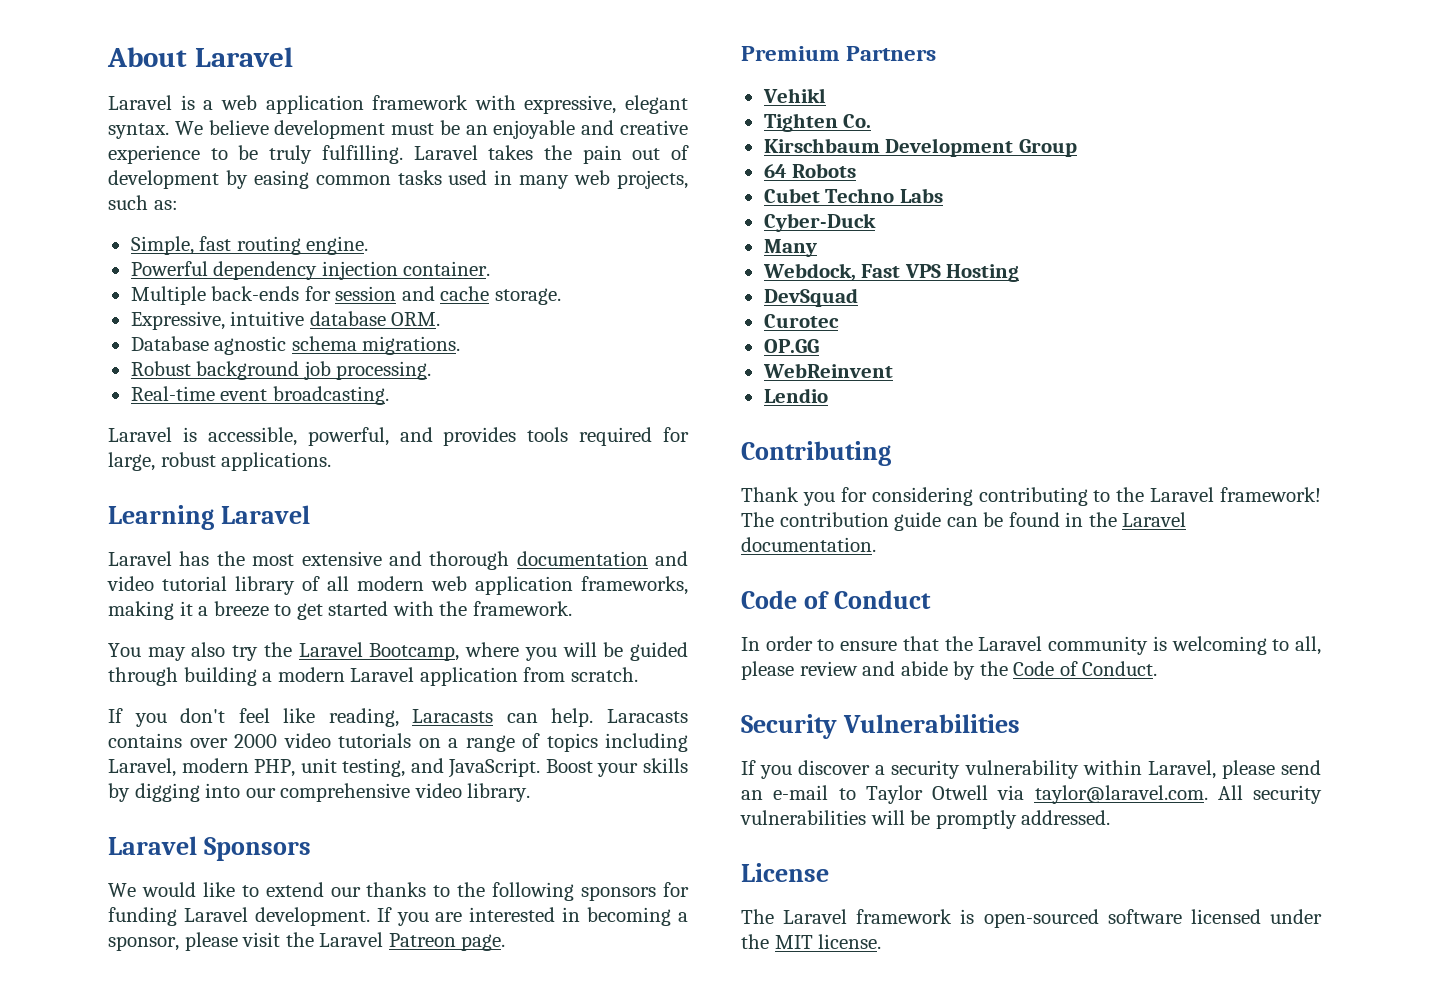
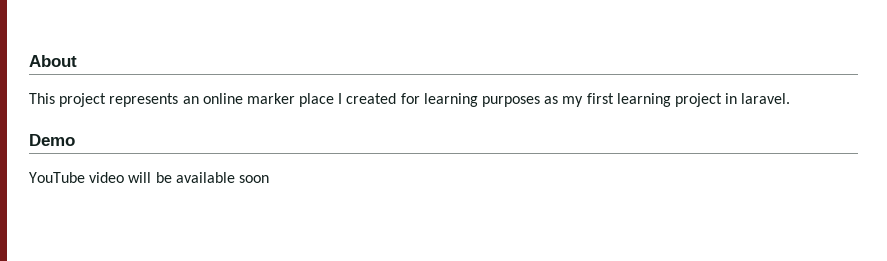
- About Laravel
- Laravel is a web application framework with expressive, elegant syntax. We believe development must be an enjoyable and creative experience to be truly fulfilling. Laravel takes the pain out of development by easing common tasks used in many web projects, such as:
- Simple, fast routing engine.
- Powerful dependency injection container.
- Multiple back-ends for session and cache storage.
- Expressive, intuitive database ORM.
- Database agnostic schema migrations.
- Robust background job processing.
- Real-time event broadcasting.
- Laravel is accessible, powerful, and provides tools required for large, robust applications.
- Learning Laravel
- Laravel has the most extensive and thorough documentation and video tutorial library of all modern web application frameworks, making it a breeze to get started with the framework.
- You may also try the Laravel Bootcamp, where you will be guided through building a modern Laravel application from scratch.
- If you don't feel like reading, Laracasts can help. Laracasts contains over 2000 video tutorials on a range of topics including Laravel, modern PHP, unit testing, and JavaScript. Boost your skills by digging into our comprehensive video library.
- Laravel Sponsors
- We would like to extend our thanks to the following sponsors for funding Laravel development. If you are interested in becoming a sponsor, please visit the Laravel Patreon page.
- Premium Partners
- Vehikl
- Tighten Co.
- Kirschbaum Development Group
- 64 Robots
- Cubet Techno Labs
- Cyber-Duck
- Many
- Webdock, Fast VPS Hosting
- DevSquad
- Curotec
- OP.GG
- WebReinvent
- Lendio
- Contributing
- Thank you for considering contributing to the Laravel framework! The contribution guide can be found in the Laravel documentation.
- Code of Conduct
- In order to ensure that the Laravel community is welcoming to all, please review and abide by the Code of Conduct.
- Security Vulnerabilities
- If you discover a security vulnerability within Laravel, please send an e-mail to Taylor Otwell via taylor@laravel.com. All security vulnerabilities will be promptly addressed.
- License
- The Laravel framework is open-sourced software licensed under the MIT license.
+ About
+ This project represents an online marker place I created for learning purposes as my first learning project in laravel.
+ Demo
+ YouTube video will be available soon

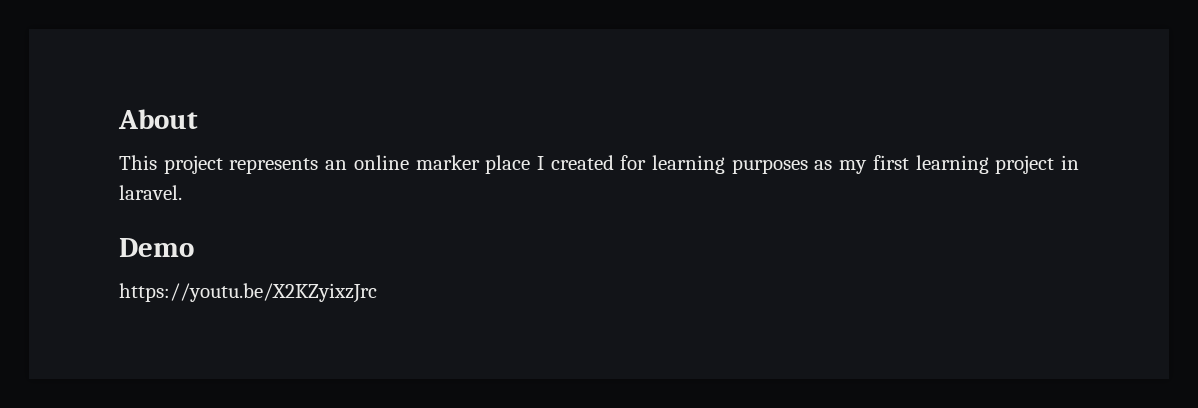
- YouTube video will be available soon
+ https://youtu.be/X2KZyixzJrc

